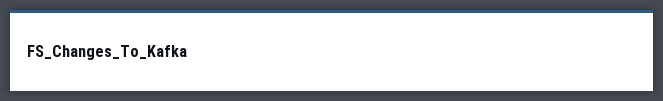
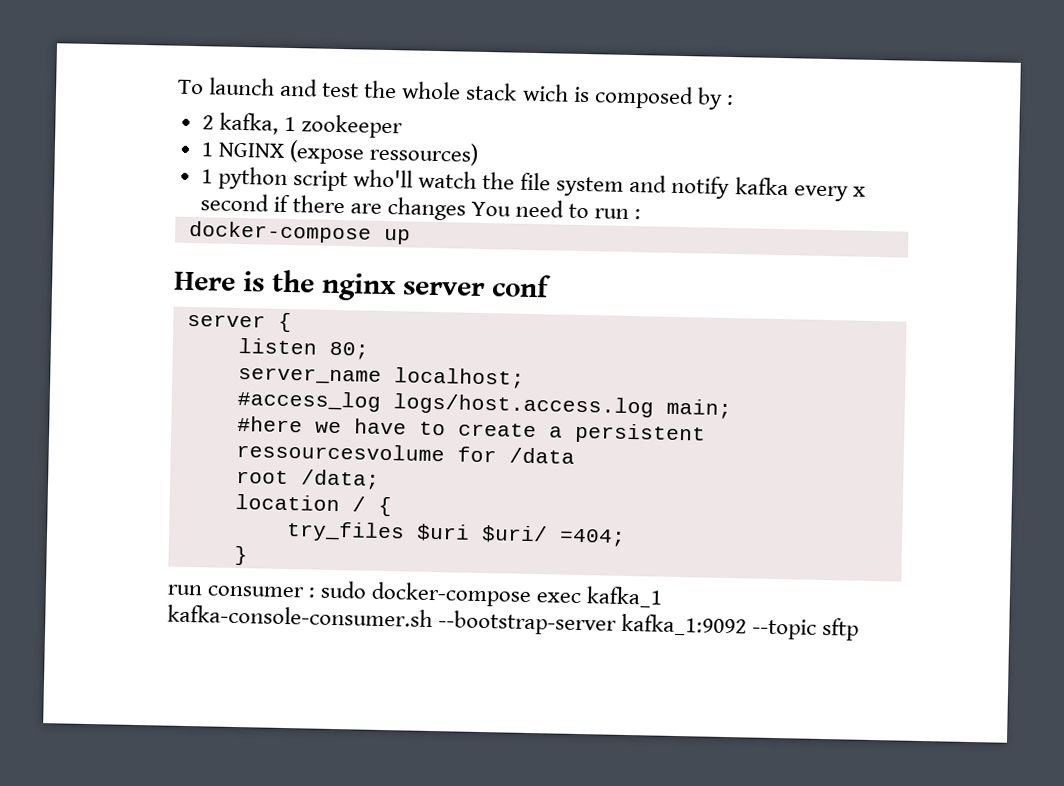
- FS_Changes_To_Kafka
+ To launch and test the whole stack wich is composed by :
+ 2 kafka, 1 zookeeper
+ 1 NGINX (expose ressources)
+ 1 python script who'll watch the file system and notify kafka every x second if there are changes You need to run :
+ docker-compose up
+ Here is the nginx server conf
+ server {
+ listen 80;
+ server_name localhost;
+ #access_log logs/host.access.log main;
+ #here we have to create a persistent ressourcesvolume for /data
+ root /data;
+ location / {
+ try_files $uri $uri/ =404;
+ }
+ run consumer : sudo docker-compose exec kafka_1 kafka-console-consumer.sh --bootstrap-server kafka_1:9092 --topic sftp

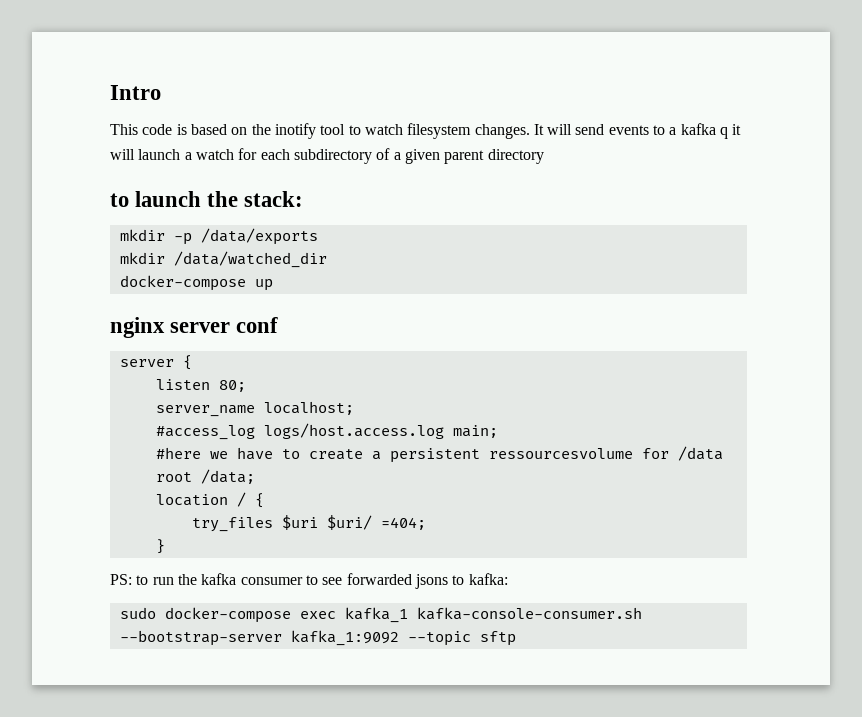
- To launch and test the whole stack wich is composed by :
- 2 kafka, 1 zookeeper
- 1 NGINX (expose ressources)
- 1 python script who'll watch the file system and notify kafka every x second if there are changes You need to run :
+ Intro
+ This code is based on the inotify tool to watch filesystem changes. It will send events to a kafka q it will launch a watch for each subdirectory of a given parent directory
+ to launch the stack:
+ mkdir -p /data/exports
+ mkdir /data/watched_dir
- Here is the nginx server conf
+ nginx server conf
- run consumer : sudo docker-compose exec kafka_1 kafka-console-consumer.sh --bootstrap-server kafka_1:9092 --topic sftp
+ PS: to run the kafka consumer to see forwarded jsons to kafka:
+ sudo docker-compose exec kafka_1 kafka-console-consumer.sh --bootstrap-server kafka_1:9092 --topic sftp

